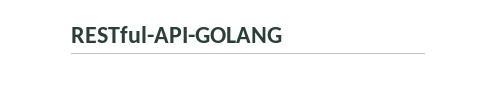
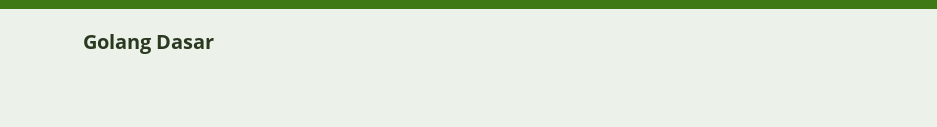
- RESTful-API-GOLANG
+ Golang Dasar

